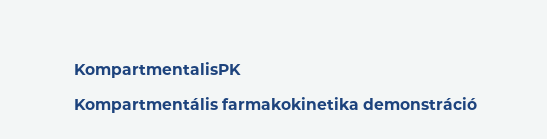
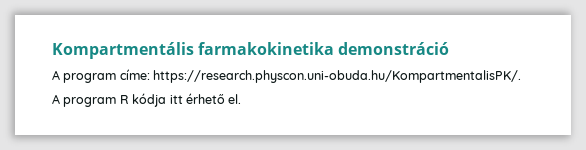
- KompartmentalisPK
+ A program címe: https://research.physcon.uni-obuda.hu/KompartmentalisPK/.
+ A program R kódja itt érhető el.

